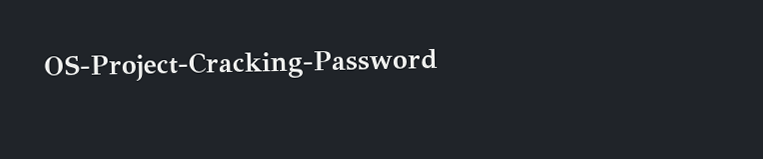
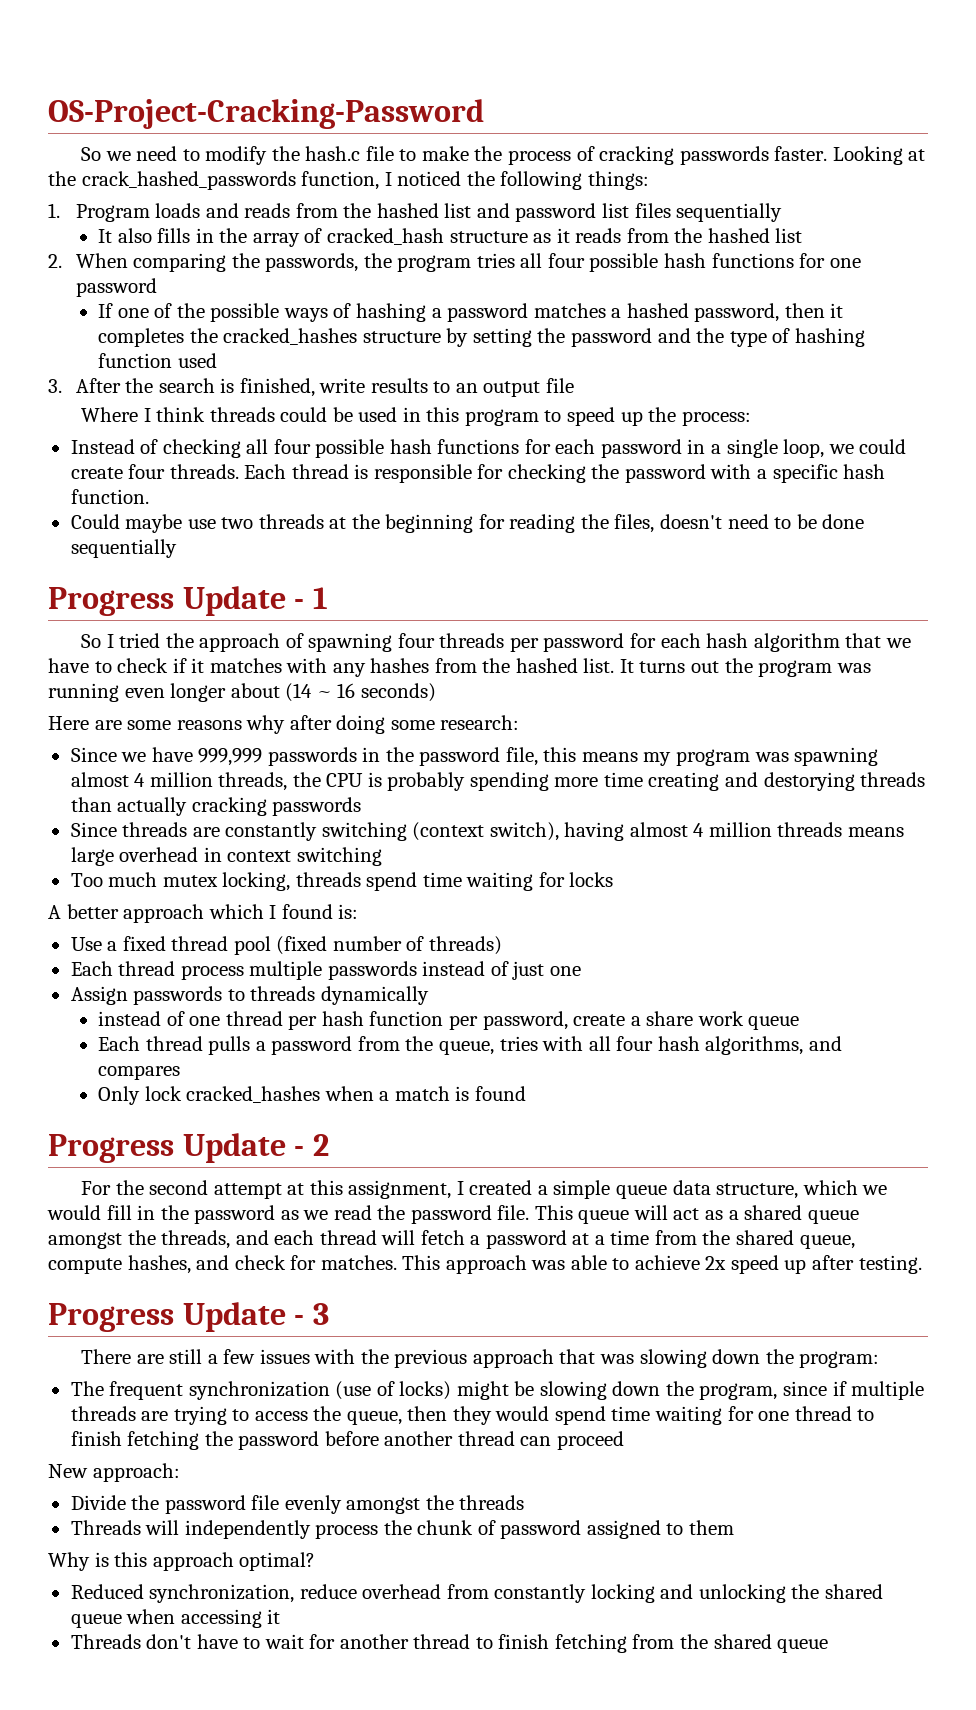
+ So we need to modify the hash.c file to make the process of cracking passwords faster. Looking at the crack_hashed_passwords function, I noticed the following things:
+ 1. Program loads and reads from the hashed list and password list files sequentially
+ It also fills in the array of cracked_hash structure as it reads from the hashed list
+ 2. When comparing the passwords, the program tries all four possible hash functions for one password
+ If one of the possible ways of hashing a password matches a hashed password, then it completes the cracked_hashes structure by setting the password and the type of hashing function used
+ 3. After the search is finished, write results to an output file
+ Where I think threads could be used in this program to speed up the process:
+ Instead of checking all four possible hash functions for each password in a single loop, we could create four threads. Each thread is responsible for checking the password with a specific hash function.
+ Could maybe use two threads at the beginning for reading the files, doesn't need to be done sequentially
+ Progress Update - 1
+ So I tried the approach of spawning four threads per password for each hash algorithm that we have to check if it matches with any hashes from the hashed list. It turns out the program was running even longer about (14 ~ 16 seconds)
+ Here are some reasons why after doing some research:
+ Since we have 999,999 passwords in the password file, this means my program was spawning almost 4 million threads, the CPU is probably spending more time creating and destorying threads than actually cracking passwords
+ Since threads are constantly switching (context switch), having almost 4 million threads means large overhead in context switching
+ Too much mutex locking, threads spend time waiting for locks
+ A better approach which I found is:
+ Use a fixed thread pool (fixed number of threads)
+ Each thread process multiple passwords instead of just one
+ Assign passwords to threads dynamically
+ instead of one thread per hash function per password, create a share work queue
+ Each thread pulls a password from the queue, tries with all four hash algorithms, and compares
+ Only lock cracked_hashes when a match is found
+ Progress Update - 2
+ For the second attempt at this assignment, I created a simple queue data structure, which we would fill in the password as we read the password file. This queue will act as a shared queue amongst the threads, and each thread will fetch a password at a time from the shared queue, compute hashes, and check for matches. This approach was able to achieve 2x speed up after testing.
+ Progress Update - 3
+ There are still a few issues with the previous approach that was slowing down the program:
+ The frequent synchronization (use of locks) might be slowing down the program, since if multiple threads are trying to access the queue, then they would spend time waiting for one thread to finish fetching the password before another thread can proceed
+ New approach:
+ Divide the password file evenly amongst the threads
+ Threads will independently process the chunk of password assigned to them
+ Why is this approach optimal?
+ Reduced synchronization, reduce overhead from constantly locking and unlocking the shared queue when accessing it
+ Threads don't have to wait for another thread to finish fetching from the shared queue

